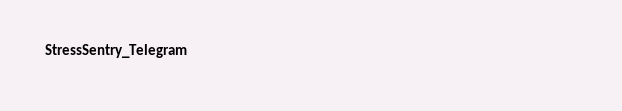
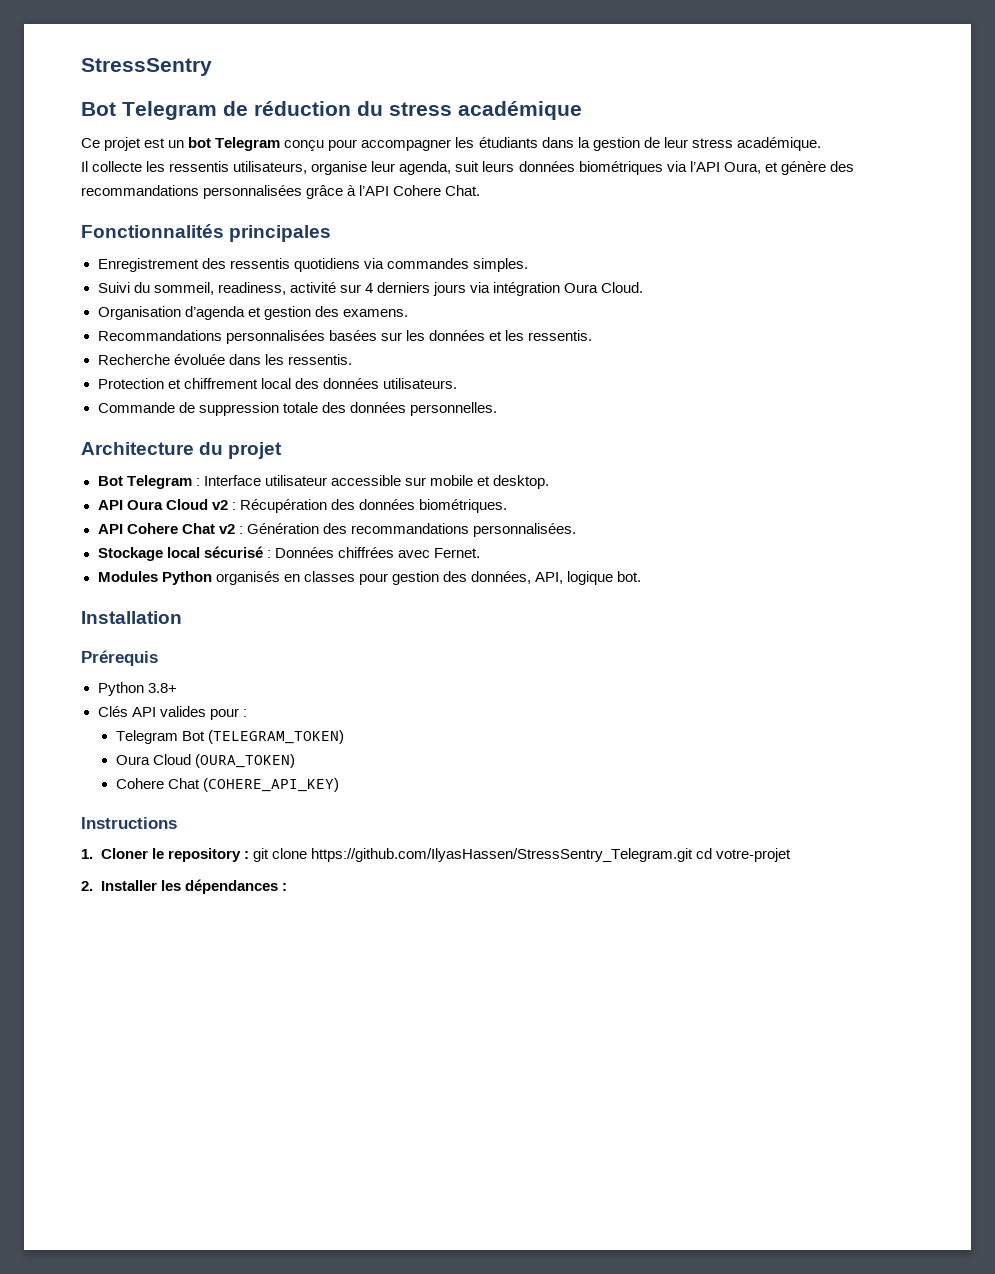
- StressSentry_Telegram
+ StressSentry
+ Bot Telegram de réduction du stress académique
+ Ce projet est un bot Telegram conçu pour accompagner les étudiants dans la gestion de leur stress académique.
+ Il collecte les ressentis utilisateurs, organise leur agenda, suit leurs données biométriques via l’API Oura, et génère des recommandations personnalisées grâce à l’API Cohere Chat.
+ Fonctionnalités principales
+ Enregistrement des ressentis quotidiens via commandes simples.
+ Suivi du sommeil, readiness, activité sur 4 derniers jours via intégration Oura Cloud.
+ Organisation d’agenda et gestion des examens.
+ Recommandations personnalisées basées sur les données et les ressentis.
+ Recherche évoluée dans les ressentis.
+ Protection et chiffrement local des données utilisateurs.
+ Commande de suppression totale des données personnelles.
+ Architecture du projet
+ Bot Telegram : Interface utilisateur accessible sur mobile et desktop.
+ API Oura Cloud v2 : Récupération des données biométriques.
+ API Cohere Chat v2 : Génération des recommandations personnalisées.
+ Stockage local sécurisé : Données chiffrées avec Fernet.
+ Modules Python organisés en classes pour gestion des données, API, logique bot.
+ Installation
+ Prérequis
+ Python 3.8+
+ Clés API valides pour :
+ Telegram Bot (TELEGRAM_TOKEN)
+ Oura Cloud (OURA_TOKEN)
+ Cohere Chat (COHERE_API_KEY)
+ Instructions
+ 1. Cloner le repository : git clone https://github.com/IlyasHassen/StressSentry_Telegram.git cd votre-projet
+ 2. Installer les dépendances :

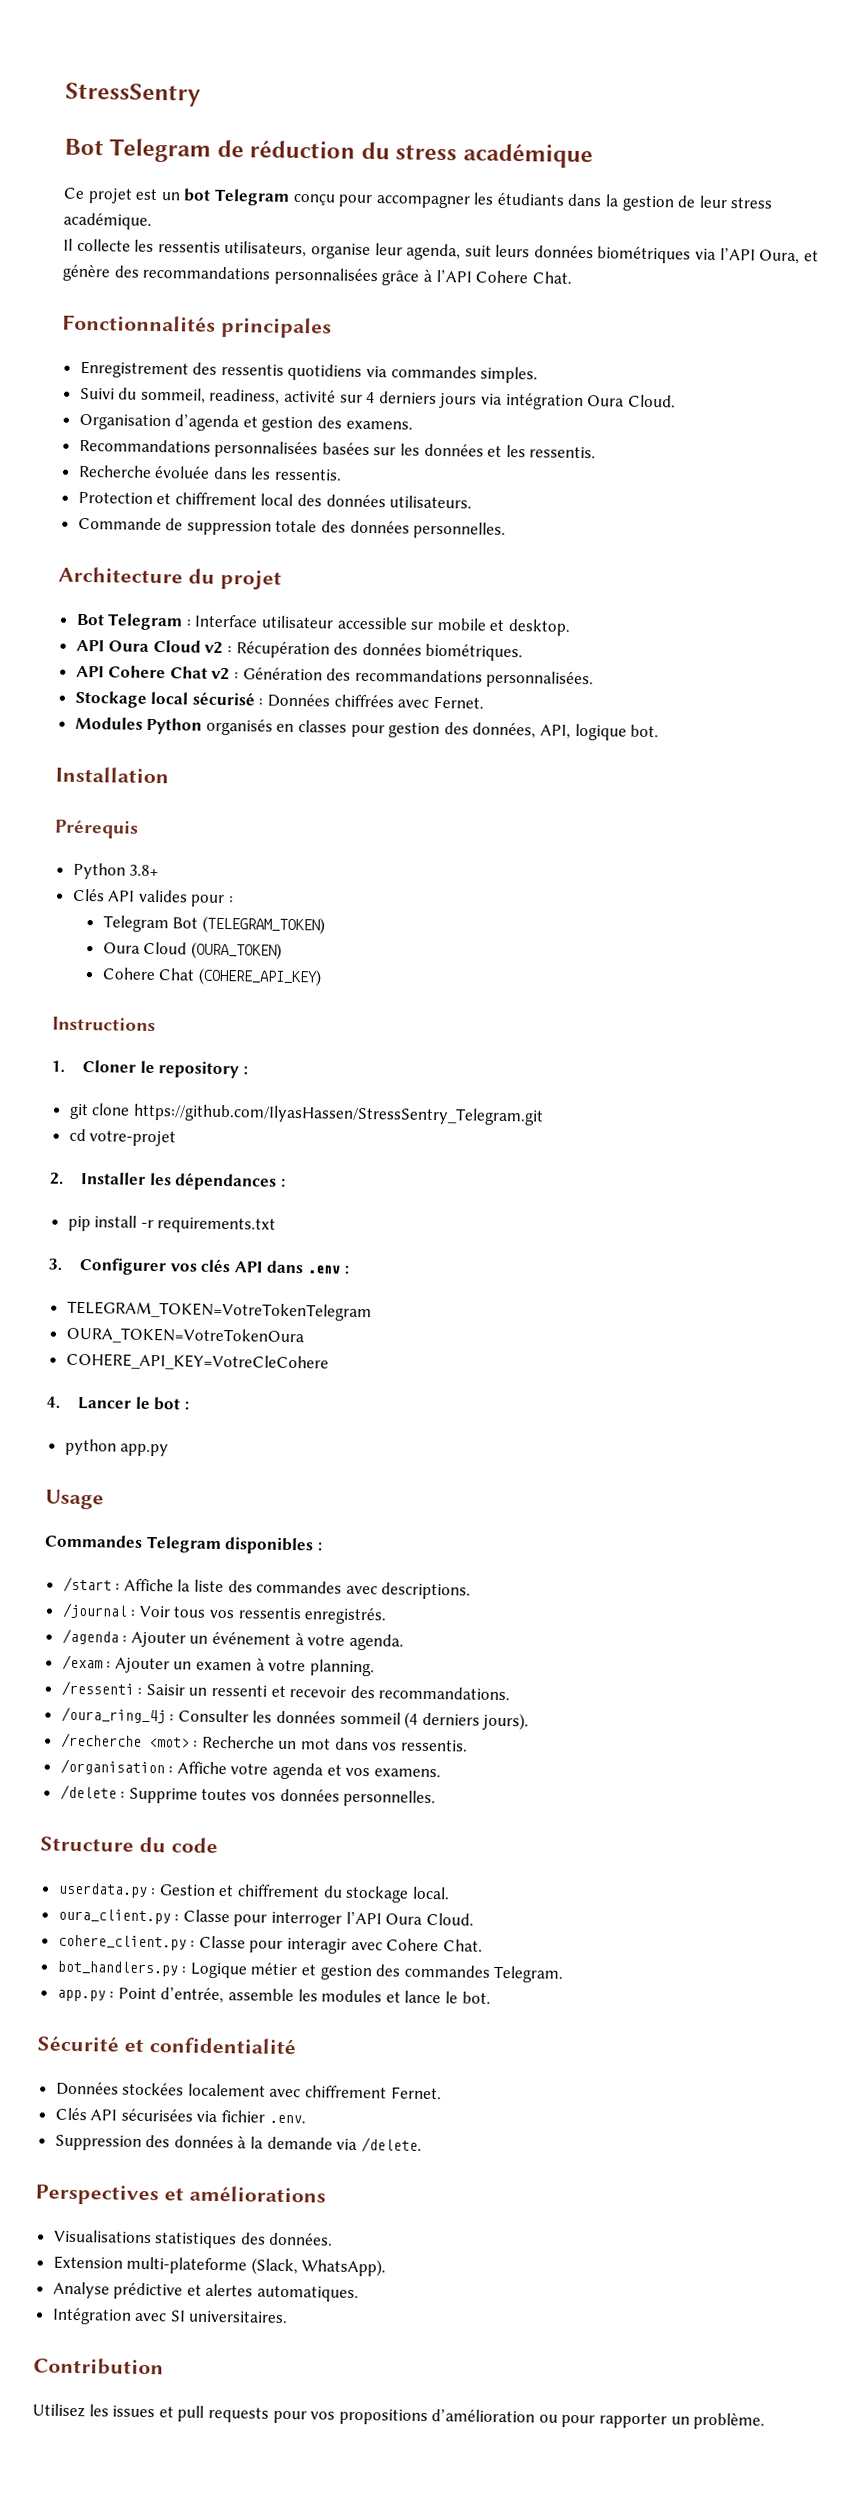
- 1. Cloner le repository : git clone https://github.com/IlyasHassen/StressSentry_Telegram.git cd votre-projet
+ 1. Cloner le repository :
+ git clone https://github.com/IlyasHassen/StressSentry_Telegram.git
+ cd votre-projet
+ pip install -r requirements.txt
+ 3. Configurer vos clés API dans .env :
+ TELEGRAM_TOKEN=VotreTokenTelegram
+ OURA_TOKEN=VotreTokenOura
+ COHERE_API_KEY=VotreCleCohere
+ 4. Lancer le bot :
+ python app.py
+ Usage
+ Commandes Telegram disponibles :
+ /start : Affiche la liste des commandes avec descriptions.
+ /journal : Voir tous vos ressentis enregistrés.
+ /agenda : Ajouter un événement à votre agenda.
+ /exam : Ajouter un examen à votre planning.
+ /ressenti : Saisir un ressenti et recevoir des recommandations.
+ /oura_ring_4j : Consulter les données sommeil (4 derniers jours).
+ /recherche <mot> : Recherche un mot dans vos ressentis.
+ /organisation : Affiche votre agenda et vos examens.
+ /delete : Supprime toutes vos données personnelles.
+ Structure du code
+ userdata.py : Gestion et chiffrement du stockage local.
+ oura_client.py : Classe pour interroger l’API Oura Cloud.
+ cohere_client.py : Classe pour interagir avec Cohere Chat.
+ bot_handlers.py : Logique métier et gestion des commandes Telegram.
+ app.py : Point d’entrée, assemble les modules et lance le bot.
+ Sécurité et confidentialité
+ Données stockées localement avec chiffrement Fernet.
+ Clés API sécurisées via fichier .env.
+ Suppression des données à la demande via /delete.
+ Perspectives et améliorations
+ Visualisations statistiques des données.
+ Extension multi-plateforme (Slack, WhatsApp).
+ Analyse prédictive et alertes automatiques.
+ Intégration avec SI universitaires.
+ Contribution
+ Utilisez les issues et pull requests pour vos propositions d’amélioration ou pour rapporter un problème.

